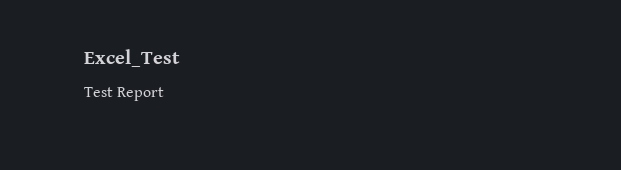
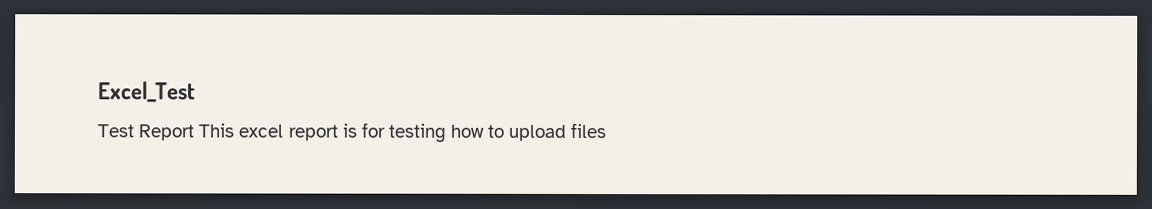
- Test Report
+ Test Report This excel report is for testing how to upload files

